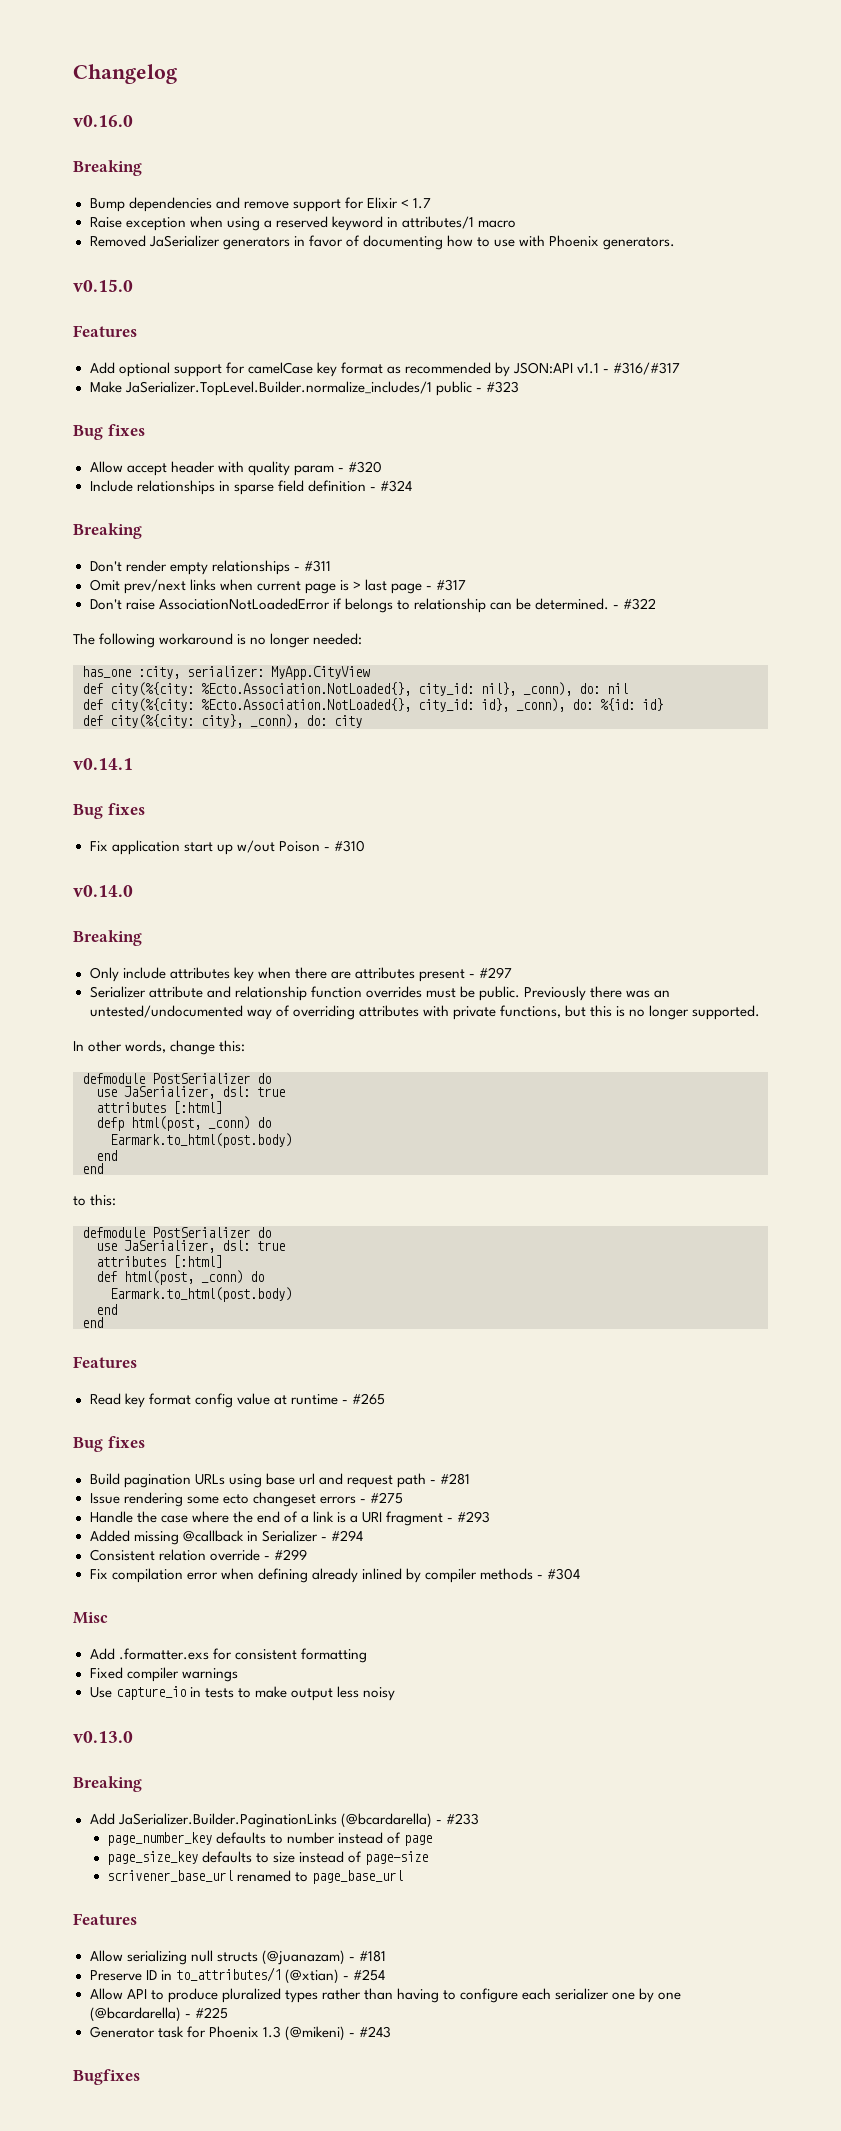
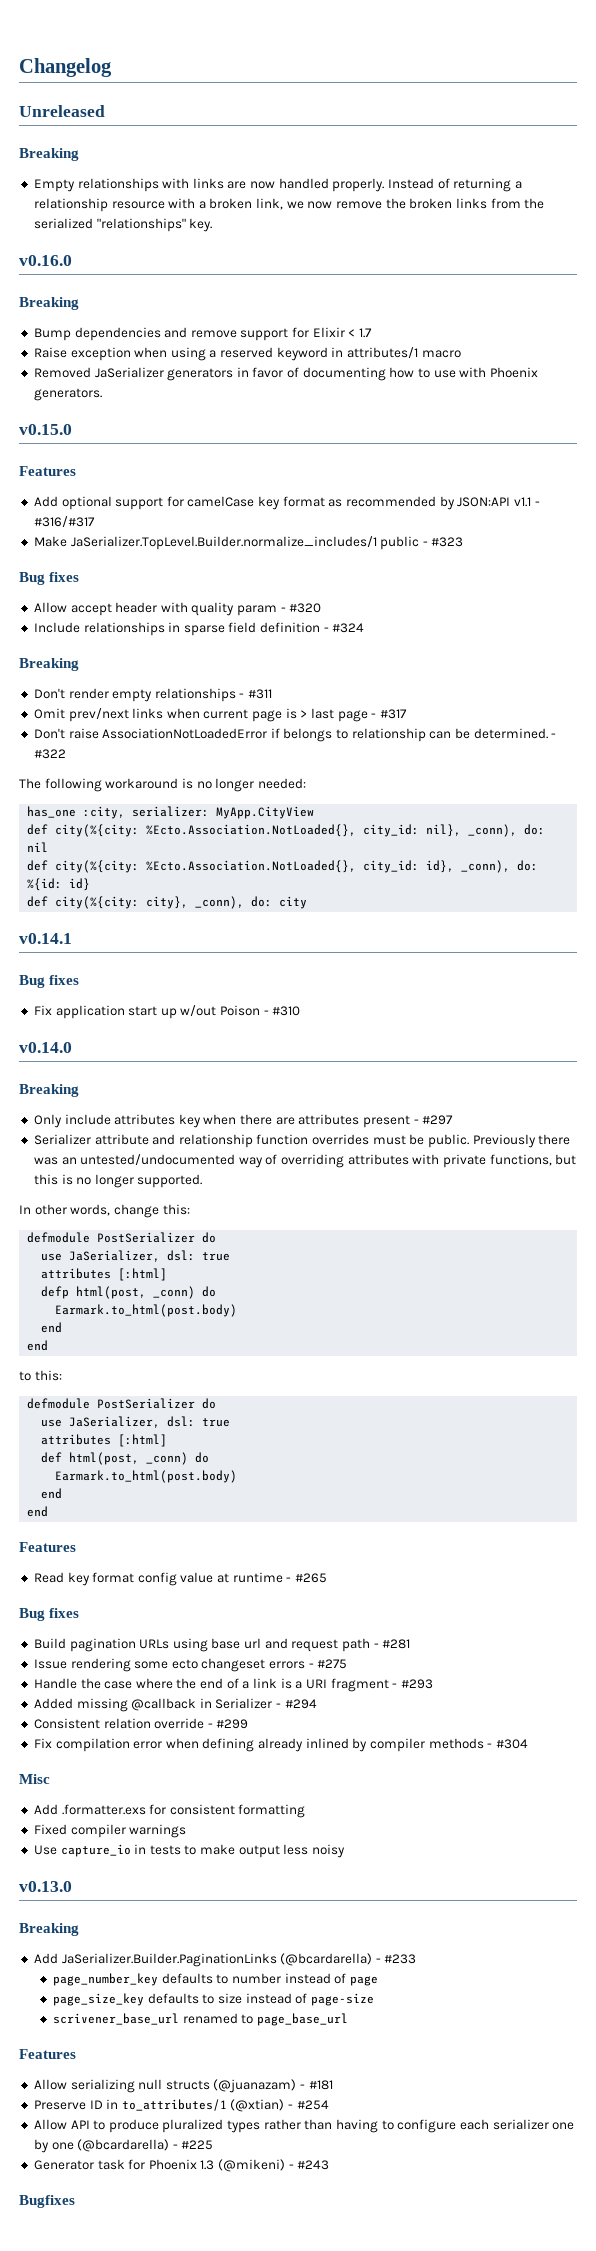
+ Unreleased
+ Breaking
+ Empty relationships with links are now handled properly. Instead of returning a relationship resource with a broken link, we now remove the broken links from the serialized "relationships" key.

